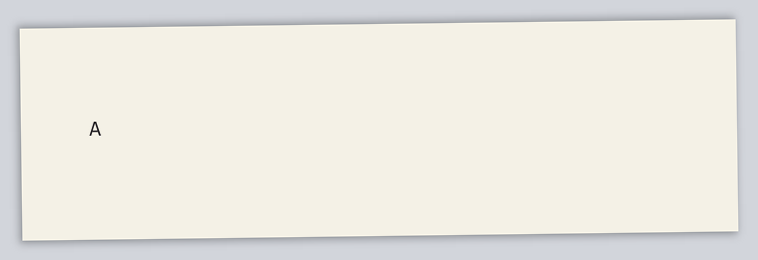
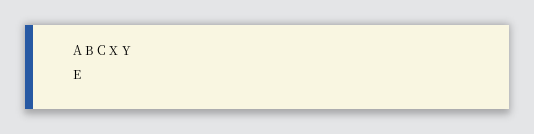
- A
+ A B C X Y
+ E

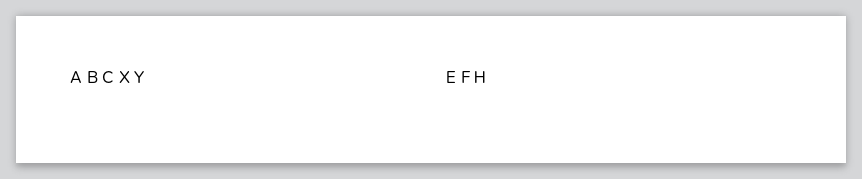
- E
+ E F H

